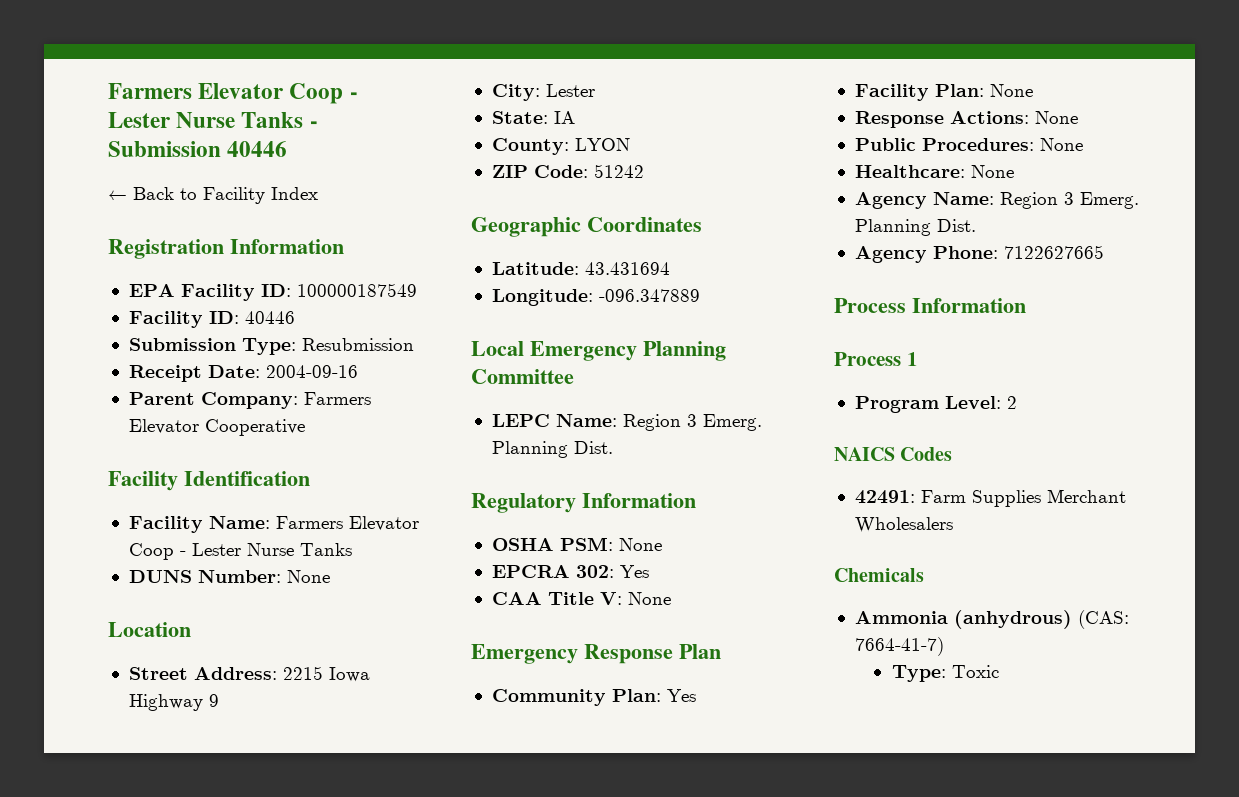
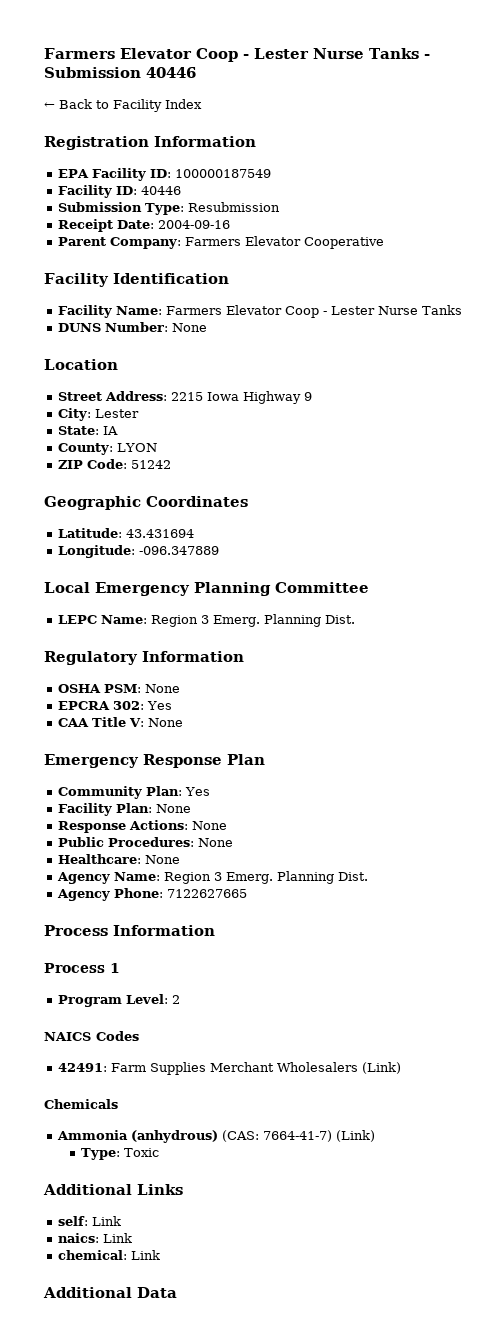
- 42491: Farm Supplies Merchant Wholesalers
+ 42491: Farm Supplies Merchant Wholesalers (Link)
- Ammonia (anhydrous) (CAS: 7664-41-7)
+ Ammonia (anhydrous) (CAS: 7664-41-7) (Link)
+ Additional Links
+ self: Link
+ naics: Link
+ chemical: Link
+ Additional Data

